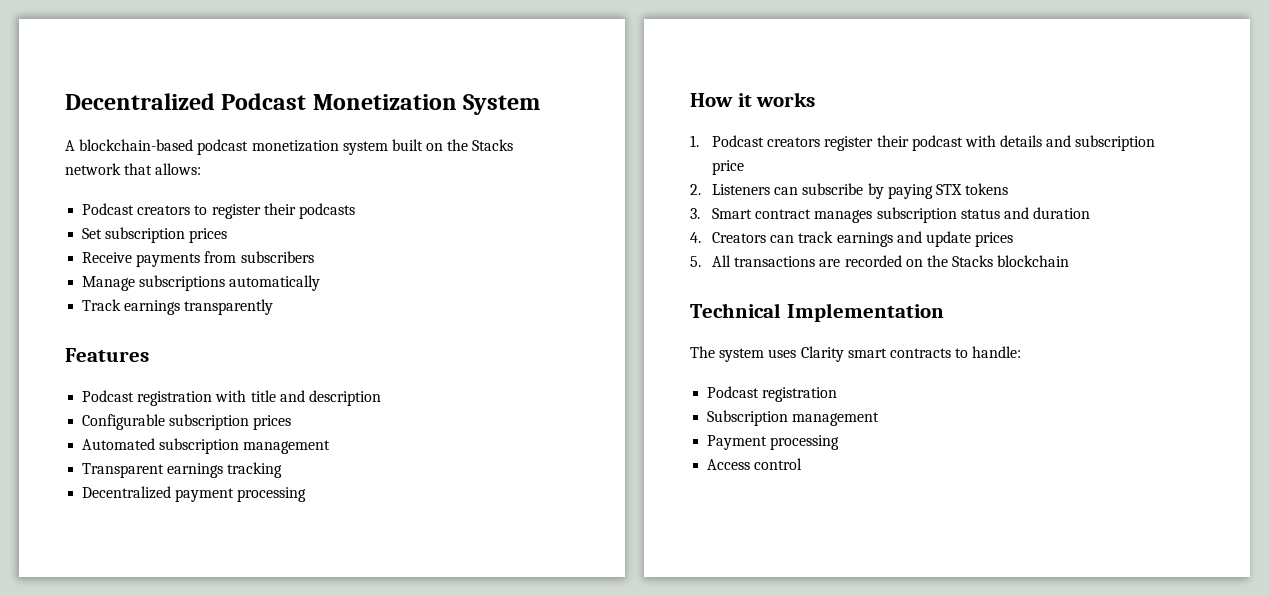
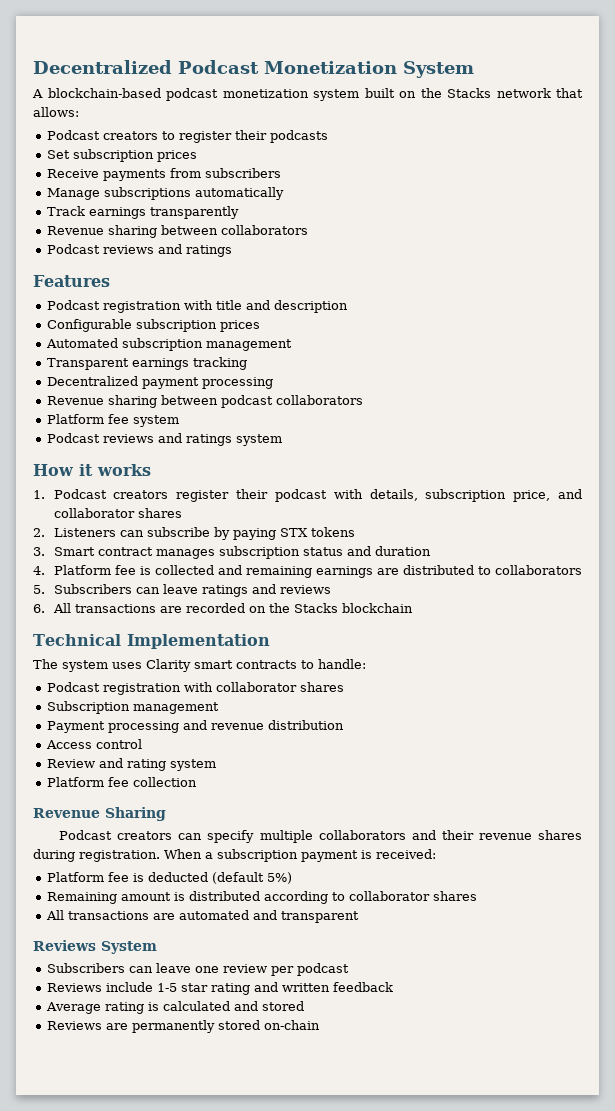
+ Revenue sharing between collaborators
+ Podcast reviews and ratings
+ Revenue sharing between podcast collaborators
+ Platform fee system
+ Podcast reviews and ratings system
- 1. Podcast creators register their podcast with details and subscription price
+ 1. Podcast creators register their podcast with details, subscription price, and collaborator shares
- 4. Creators can track earnings and update prices
- 5. All transactions are recorded on the Stacks blockchain
+ 4. Platform fee is collected and remaining earnings are distributed to collaborators
+ 5. Subscribers can leave ratings and reviews
+ 6. All transactions are recorded on the Stacks blockchain
  The system uses Clarity smart contracts to handle:
- Podcast registration
+ Podcast registration with collaborator shares
- Payment processing
+ Payment processing and revenue distribution
+ Review and rating system
+ Platform fee collection
+ Revenue Sharing
+ Podcast creators can specify multiple collaborators and their revenue shares during registration. When a subscription payment is received:
+ Platform fee is deducted (default 5%)
+ Remaining amount is distributed according to collaborator shares
+ All transactions are automated and transparent
+ Reviews System
+ Subscribers can leave one review per podcast
+ Reviews include 1-5 star rating and written feedback
+ Average rating is calculated and stored
+ Reviews are permanently stored on-chain

